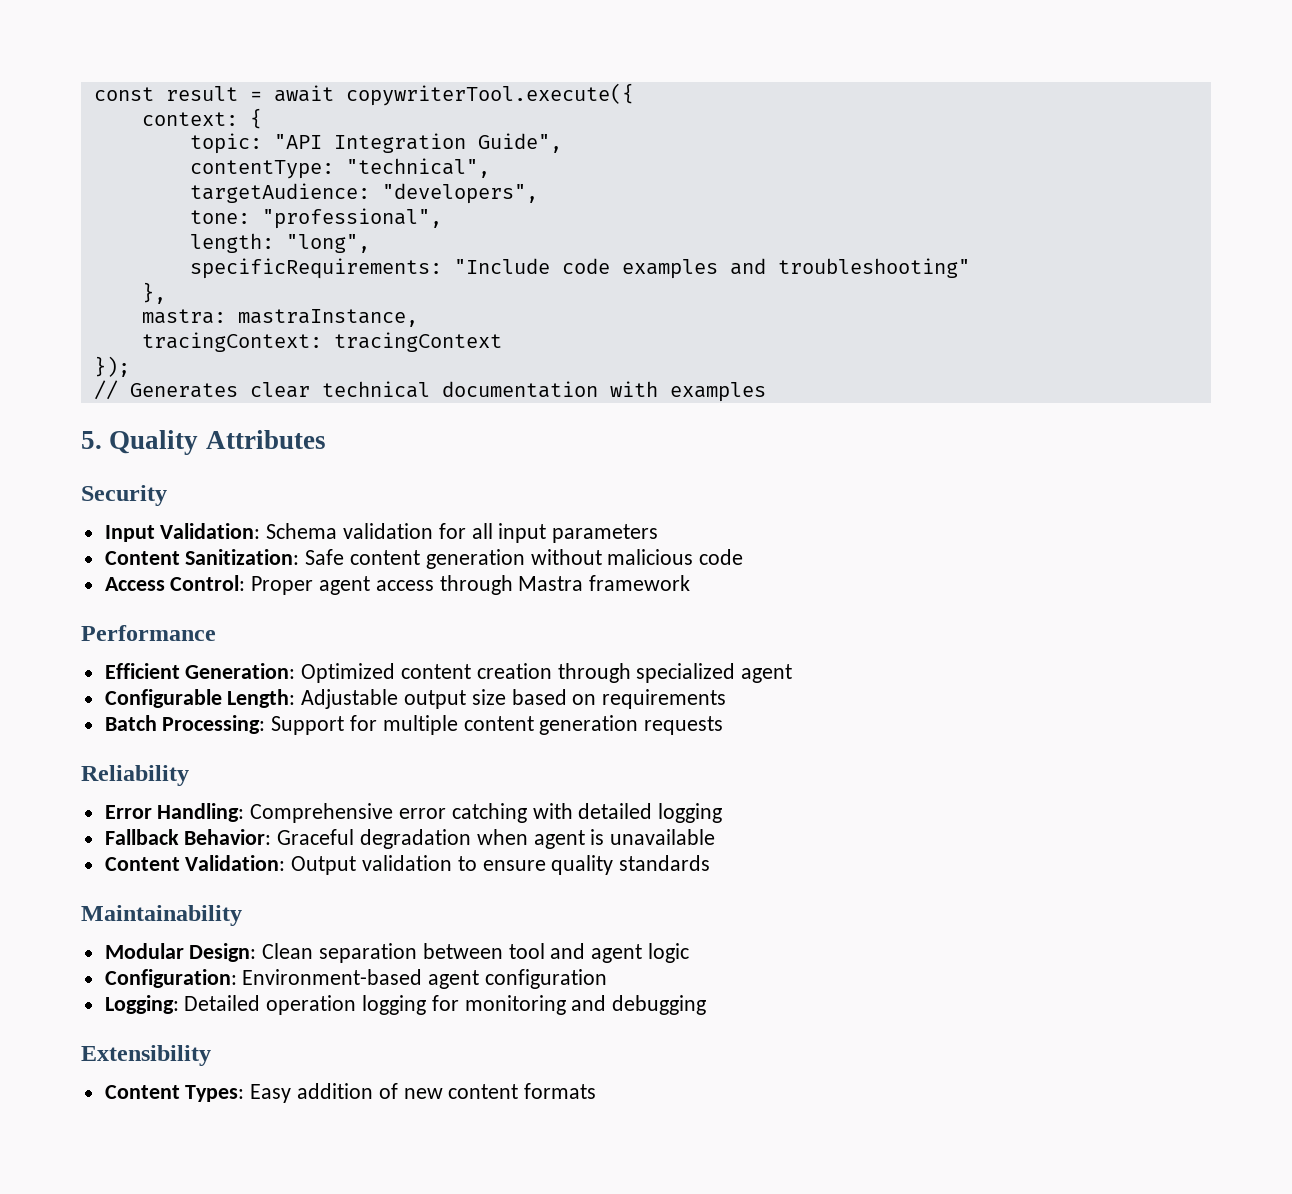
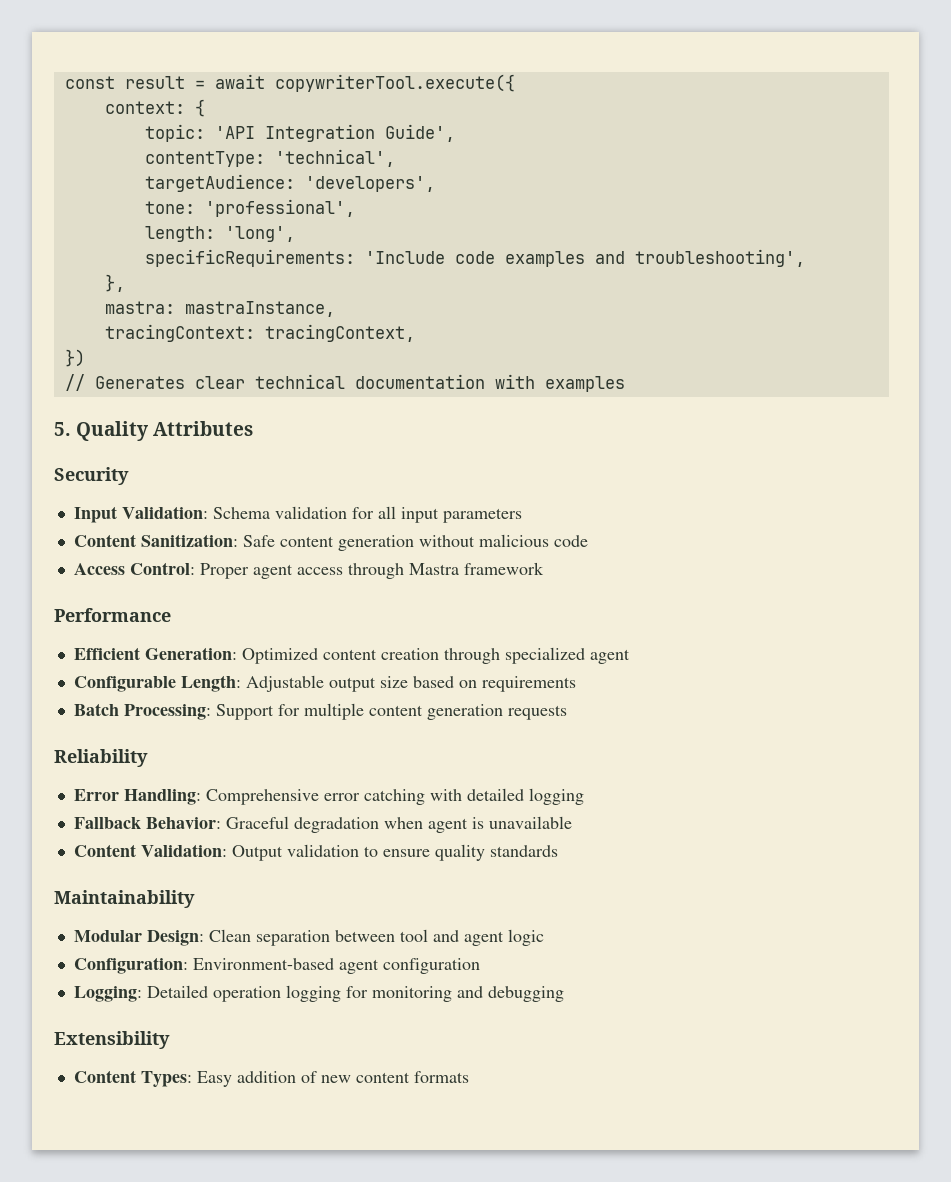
- topic: "API Integration Guide",
+ topic: 'API Integration Guide',
- contentType: "technical",
+ contentType: 'technical',
- targetAudience: "developers",
+ targetAudience: 'developers',
- tone: "professional",
+ tone: 'professional',
- length: "long",
+ length: 'long',
- specificRequirements: "Include code examples and troubleshooting"
+ specificRequirements: 'Include code examples and troubleshooting',
- tracingContext: tracingContext
- });
+ tracingContext: tracingContext,
+ })

